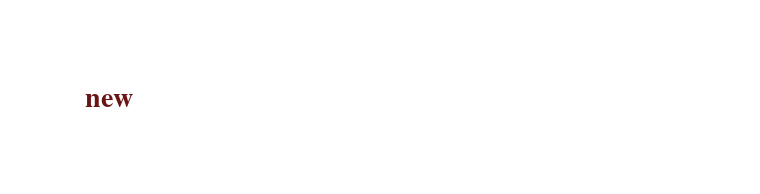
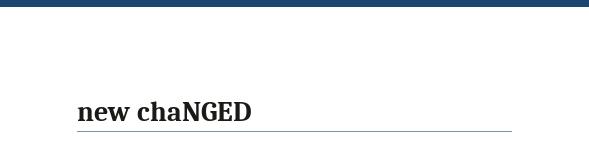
- new
+ new chaNGED

